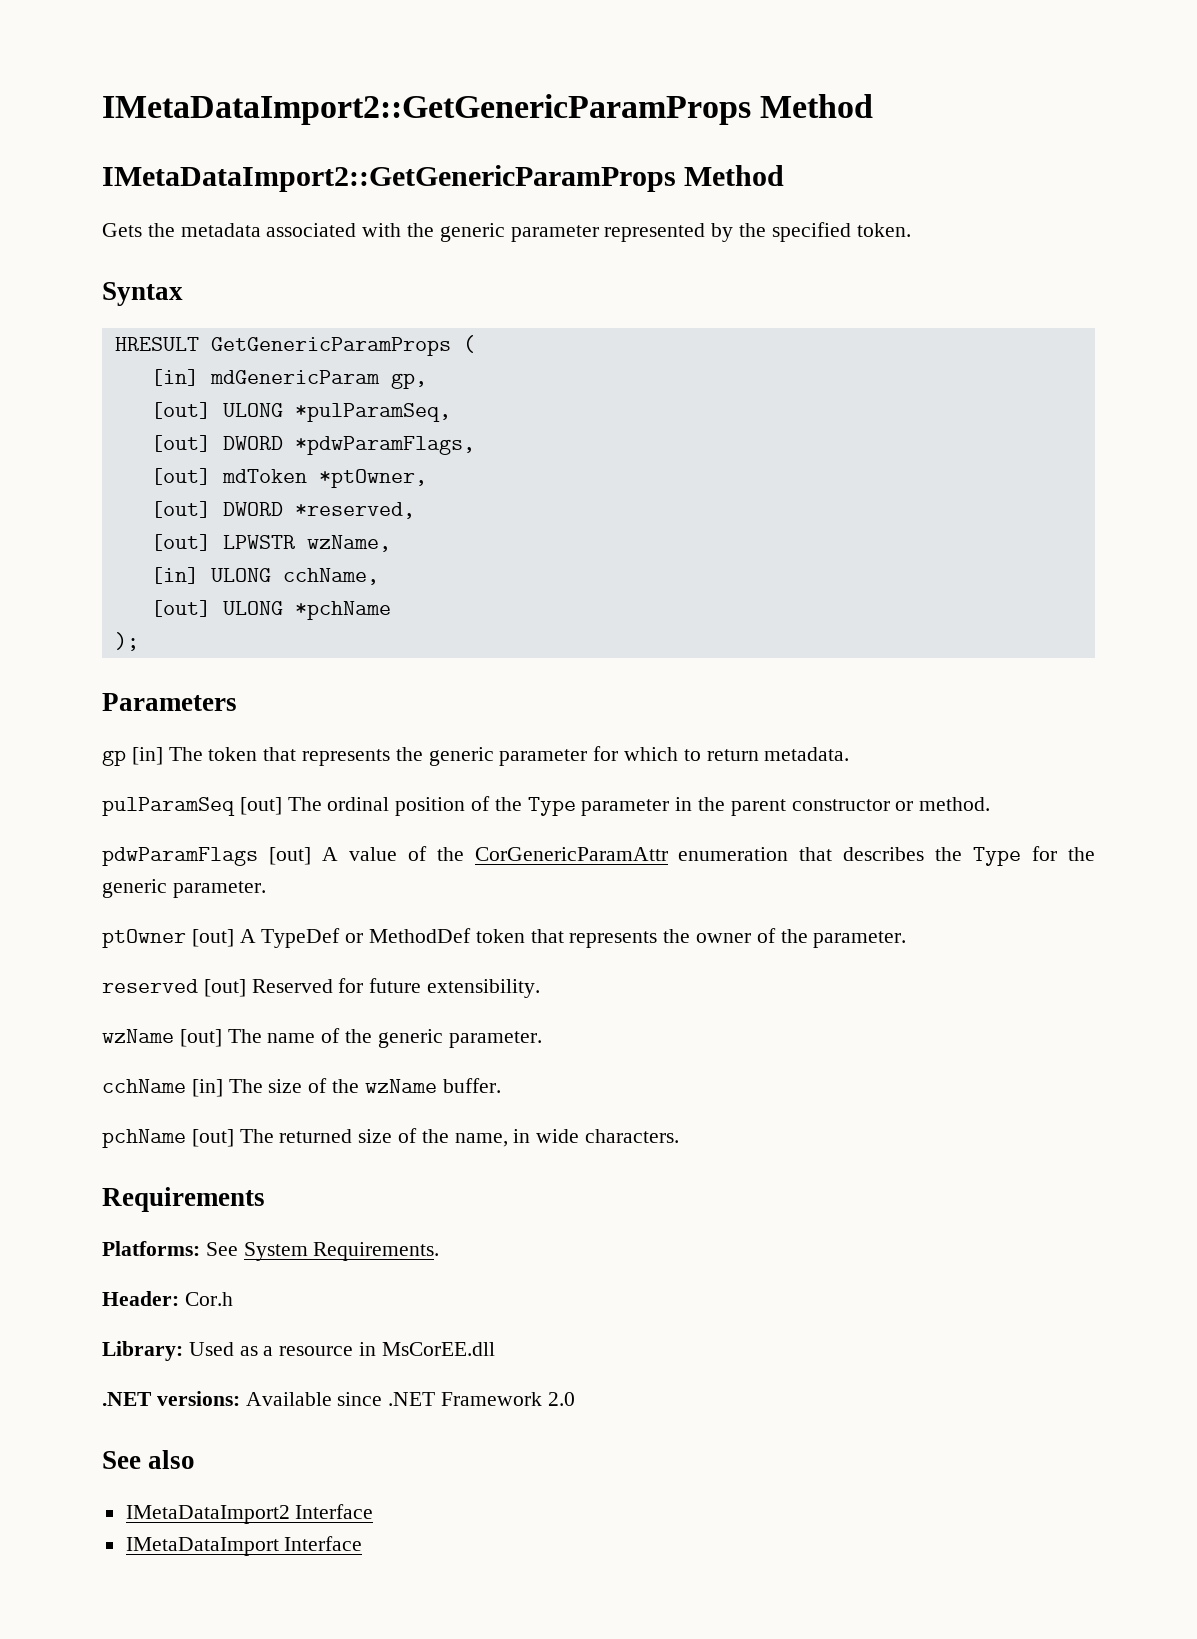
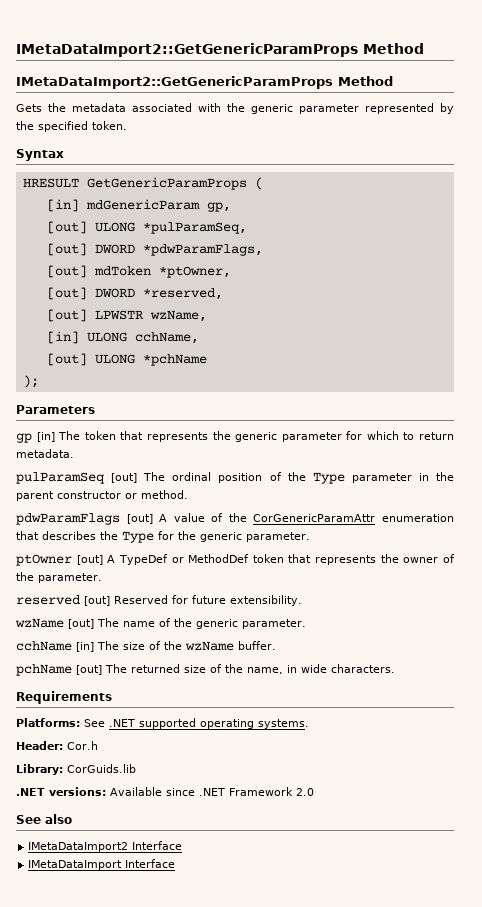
- Platforms: See System Requirements.
+ Platforms: See .NET supported operating systems.
- Library: Used as a resource in MsCorEE.dll
+ Library: CorGuids.lib

